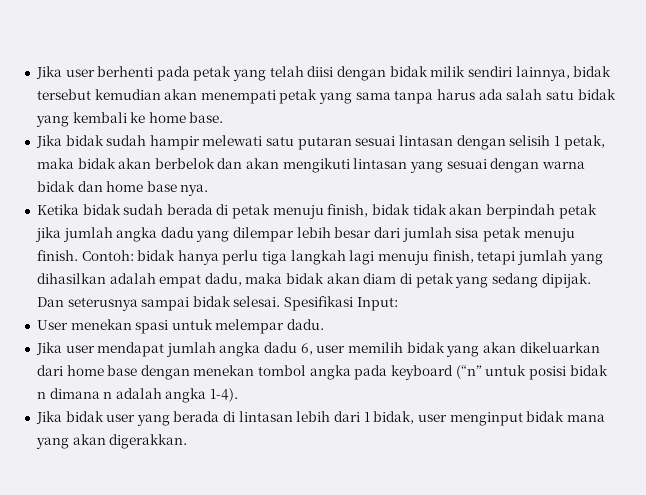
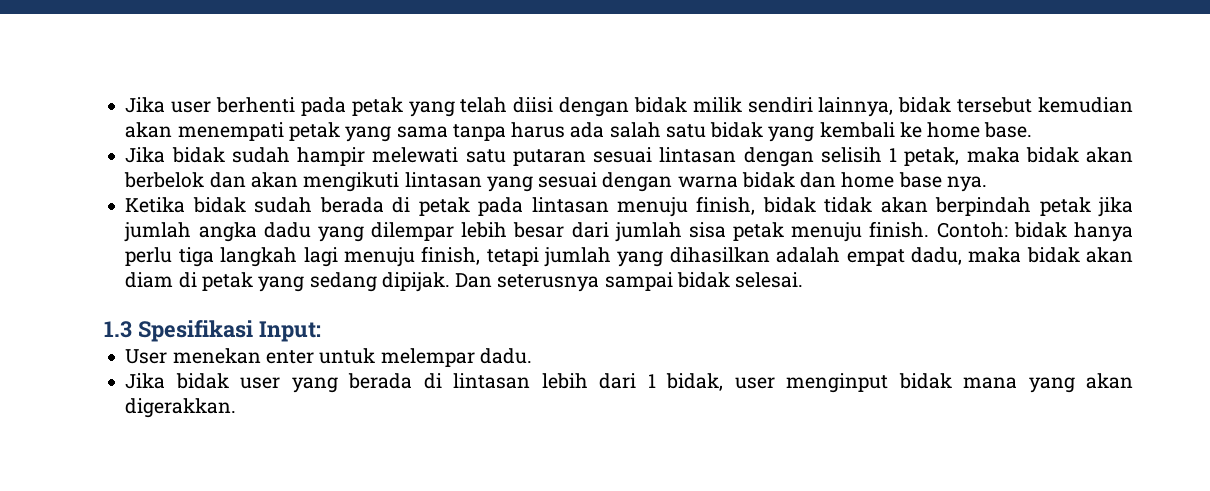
- Ketika bidak sudah berada di petak menuju finish, bidak tidak akan berpindah petak jika jumlah angka dadu yang dilempar lebih besar dari jumlah sisa petak menuju finish.
+ Ketika bidak sudah berada di petak pada lintasan menuju finish, bidak tidak akan berpindah petak jika jumlah angka dadu yang dilempar lebih besar dari jumlah sisa petak menuju finish.
- Dan seterusnya sampai bidak selesai. Spesifikasi Input:
+ Dan seterusnya sampai bidak selesai.
+ 1.3 Spesifikasi Input:
- User menekan spasi untuk melempar dadu.
+ User menekan enter untuk melempar dadu.
- Jika user mendapat jumlah angka dadu 6, user memilih bidak yang akan dikeluarkan dari home base dengan menekan tombol angka pada keyboard (“n” untuk posisi bidak n dimana n adalah angka 1-4).

